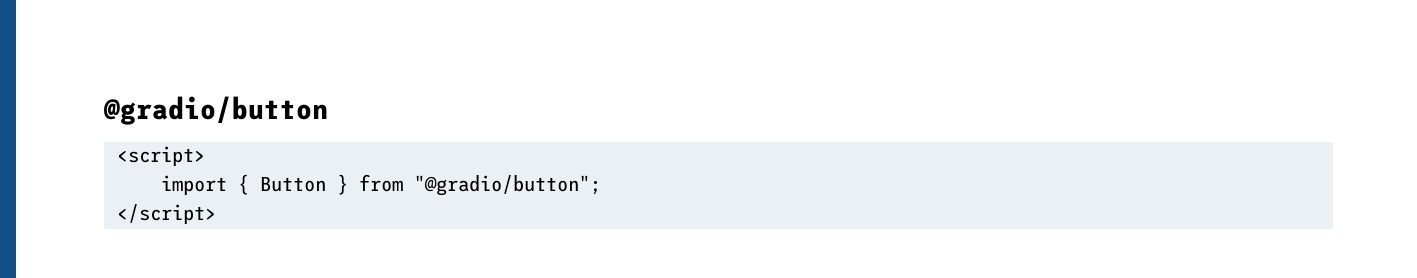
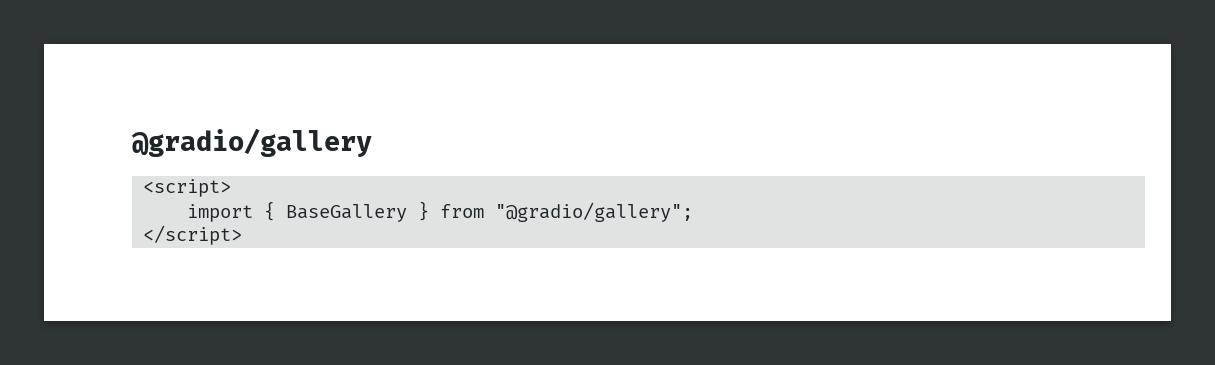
- @gradio/button
+ @gradio/gallery
- import { Button } from "@gradio/button";
+ import { BaseGallery } from "@gradio/gallery";

